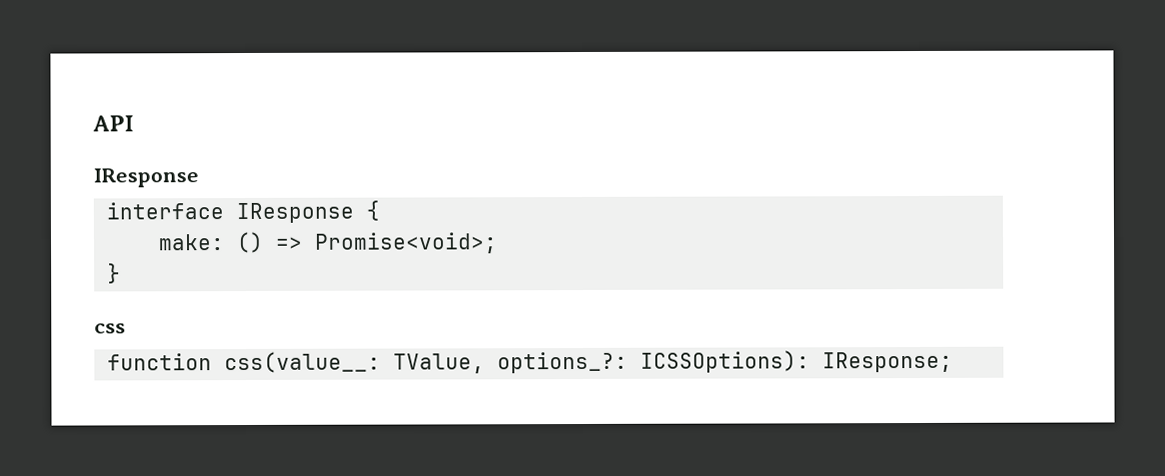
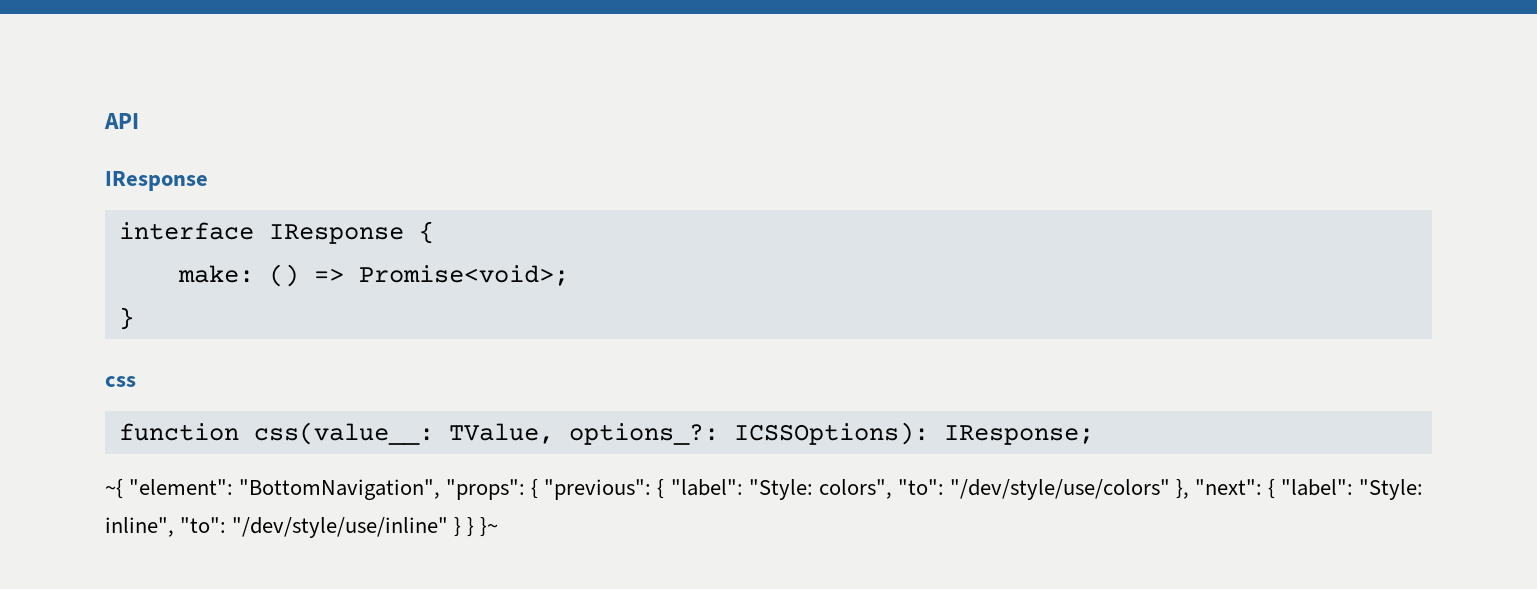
+ ~{ "element": "BottomNavigation", "props": { "previous": { "label": "Style: colors", "to": "/dev/style/use/colors" }, "next": { "label": "Style: inline", "to": "/dev/style/use/inline" } } }~

